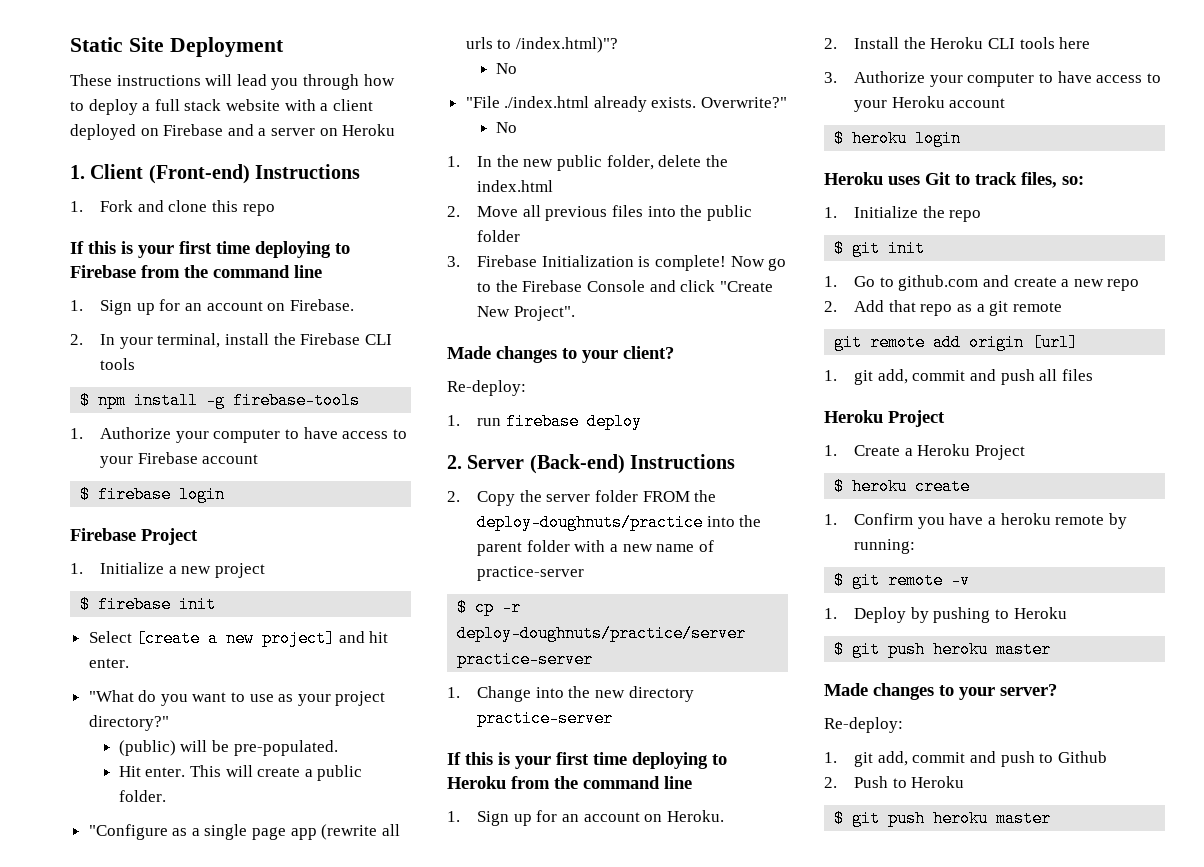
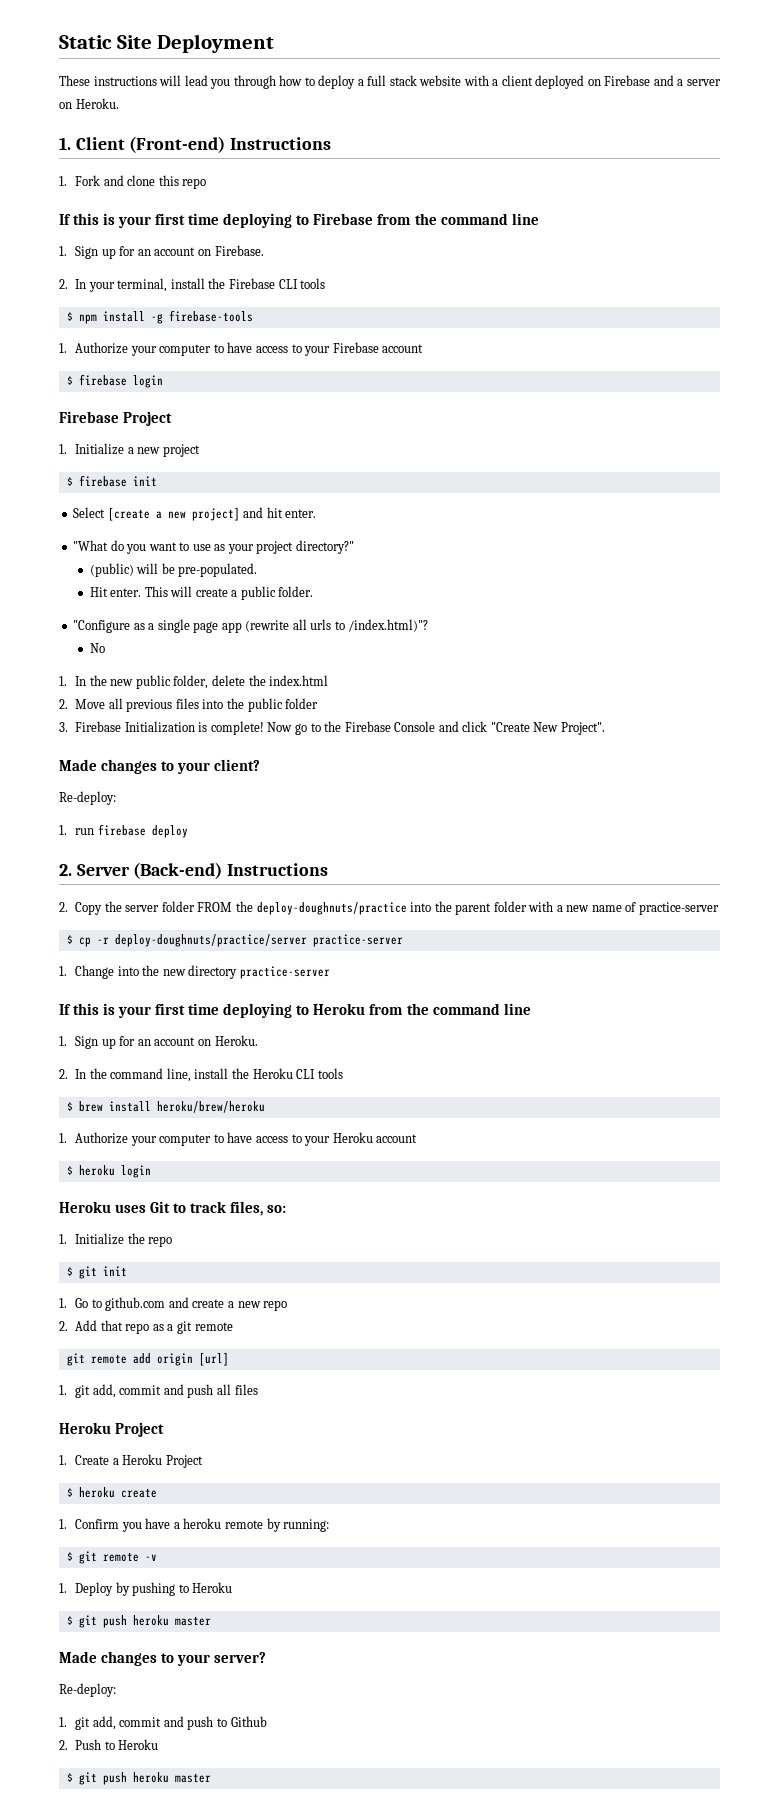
- These instructions will lead you through how to deploy a full stack website with a client deployed on Firebase and a server on Heroku
+ These instructions will lead you through how to deploy a full stack website with a client deployed on Firebase and a server on Heroku.
- "File ./index.html already exists. Overwrite?"
- No
- 2. Install the Heroku CLI tools here
- 3. Authorize your computer to have access to your Heroku account
+ 2. In the command line, install the Heroku CLI tools
+ $ brew install heroku/brew/heroku
+ 1. Authorize your computer to have access to your Heroku account

